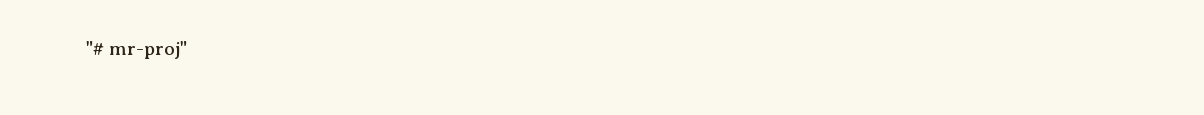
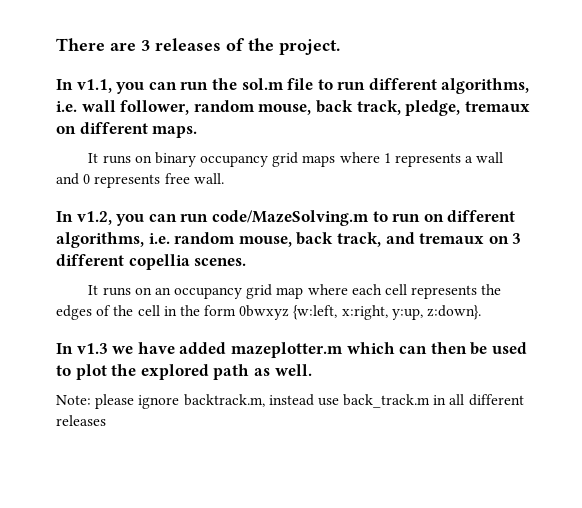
- "# mr-proj"
+ There are 3 releases of the project.
+ In v1.1, you can run the sol.m file to run different algorithms, i.e. wall follower, random mouse, back track, pledge, tremaux on different maps.
+ It runs on binary occupancy grid maps where 1 represents a wall and 0 represents free wall.
+ In v1.2, you can run code/MazeSolving.m to run on different algorithms, i.e. random mouse, back track, and tremaux on 3 different copellia scenes.
+ It runs on an occupancy grid map where each cell represents the edges of the cell in the form 0bwxyz {w:left, x:right, y:up, z:down}.
+ In v1.3 we have added mazeplotter.m which can then be used to plot the explored path as well.
+ Note: please ignore backtrack.m, instead use back_track.m in all different releases

